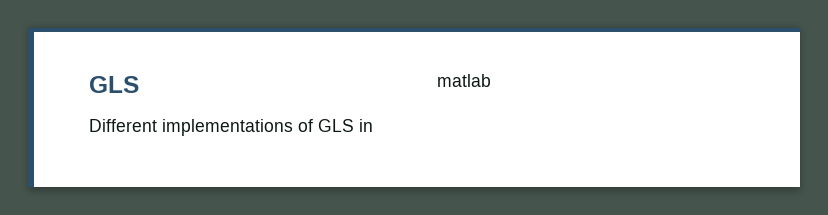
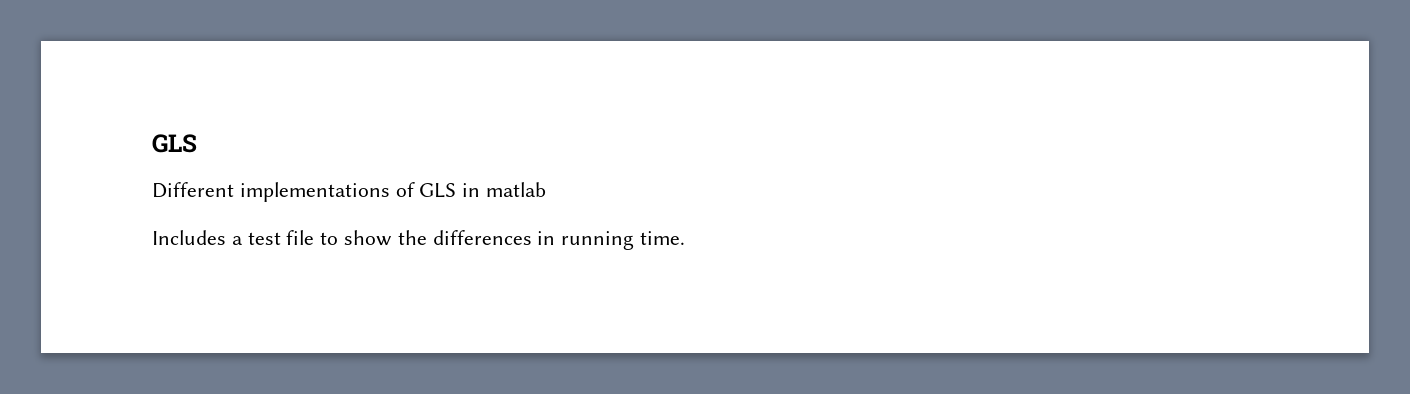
+ Includes a test file to show the differences in running time.

